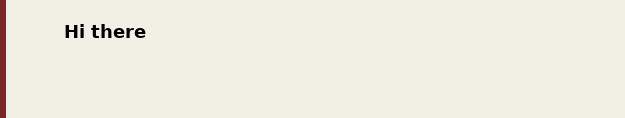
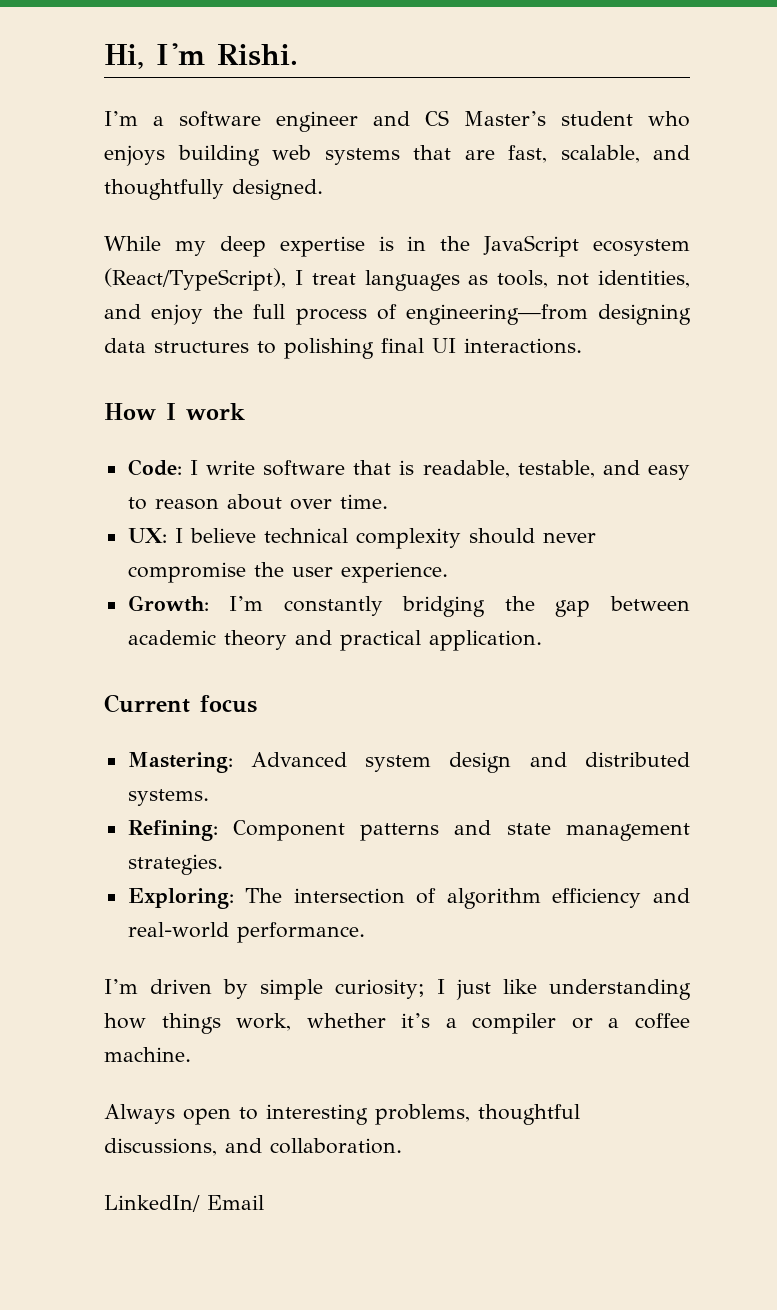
- Hi there
+ Hi, I'm Rishi.
+ I’m a software engineer and CS Master’s student who enjoys building web systems that are fast, scalable, and thoughtfully designed.
+ While my deep expertise is in the JavaScript ecosystem (React/TypeScript), I treat languages as tools, not identities, and enjoy the full process of engineering—from designing data structures to polishing final UI interactions.
+ How I work
+ Code: I write software that is readable, testable, and easy to reason about over time.
+ UX: I believe technical complexity should never compromise the user experience.
+ Growth: I’m constantly bridging the gap between academic theory and practical application.
+ Current focus
+ Mastering: Advanced system design and distributed systems.
+ Refining: Component patterns and state management strategies.
+ Exploring: The intersection of algorithm efficiency and real-world performance.
+ I’m driven by simple curiosity; I just like understanding how things work, whether it’s a compiler or a coffee machine.
+ Always open to interesting problems, thoughtful discussions, and collaboration.
+ LinkedIn/ Email

